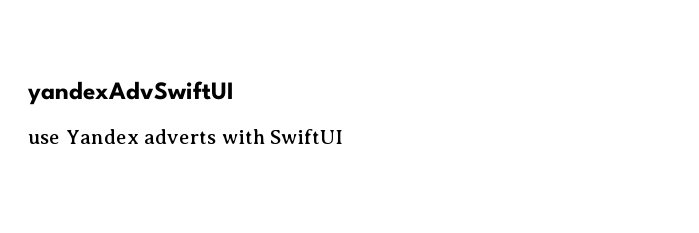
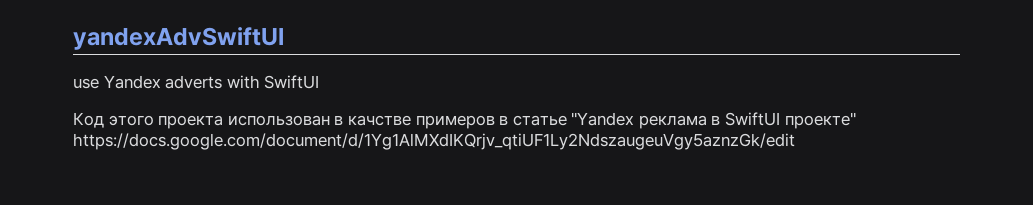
+ Код этого проекта использован в качстве примеров в статье "Yandex реклама в SwiftUI проекте" https://docs.google.com/document/d/1Yg1AlMXdIKQrjv_qtiUF1Ly2NdszaugeuVgy5aznzGk/edit

